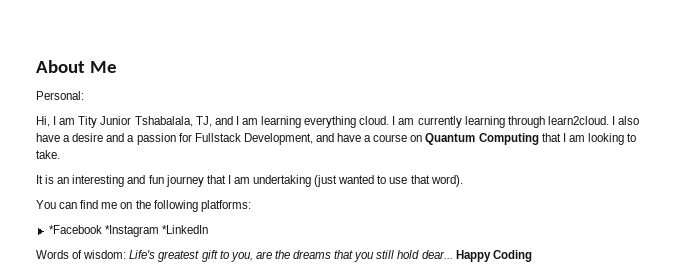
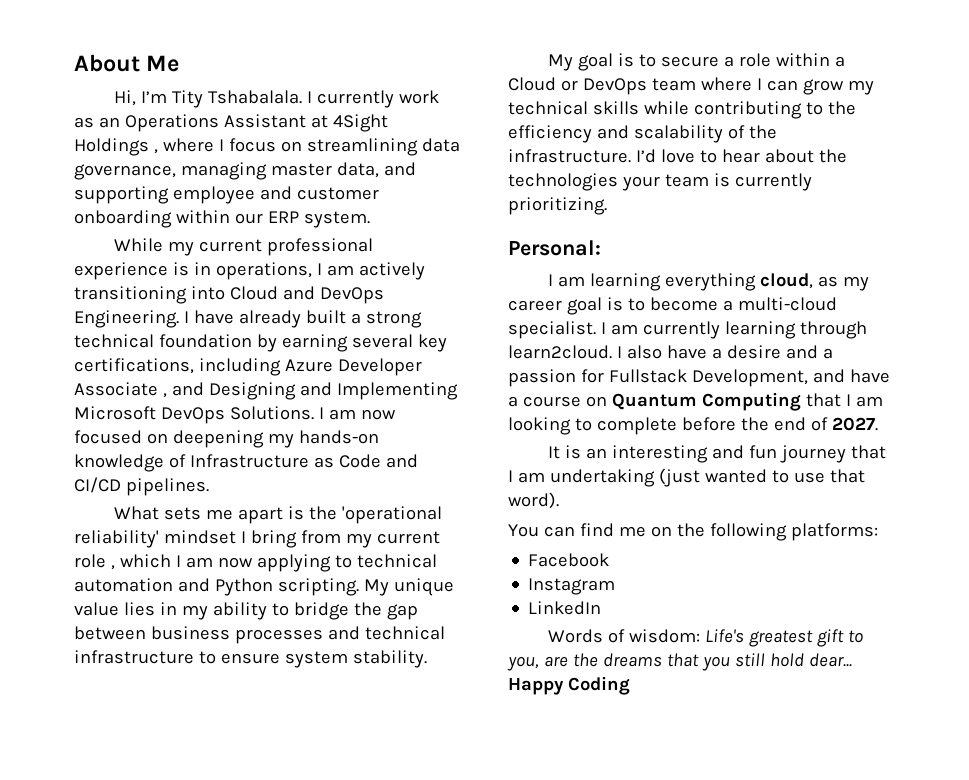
+ Hi, I’m Tity Tshabalala. I currently work as an Operations Assistant at 4Sight Holdings , where I focus on streamlining data governance, managing master data, and supporting employee and customer onboarding within our ERP system.
+ While my current professional experience is in operations, I am actively transitioning into Cloud and DevOps Engineering. I have already built a strong technical foundation by earning several key certifications, including Azure Developer Associate , and Designing and Implementing Microsoft DevOps Solutions. I am now focused on deepening my hands-on knowledge of Infrastructure as Code and CI/CD pipelines.
+ What sets me apart is the 'operational reliability' mindset I bring from my current role , which I am now applying to technical automation and Python scripting. My unique value lies in my ability to bridge the gap between business processes and technical infrastructure to ensure system stability.
+ My goal is to secure a role within a Cloud or DevOps team where I can grow my technical skills while contributing to the efficiency and scalability of the infrastructure. I’d love to hear about the technologies your team is currently prioritizing.
  Personal:
- Hi, I am Tity Junior Tshabalala, TJ, and I am learning everything cloud.
+ I am learning everything cloud, as my career goal is to become a multi-cloud specialist.
- I also have a desire and a passion for Fullstack Development, and have a course on Quantum Computing that I am looking to take.
+ I also have a desire and a passion for Fullstack Development, and have a course on Quantum Computing that I am looking to complete before the end of 2027.
- *Facebook *Instagram *LinkedIn
+ Facebook
+ Instagram
+ LinkedIn

